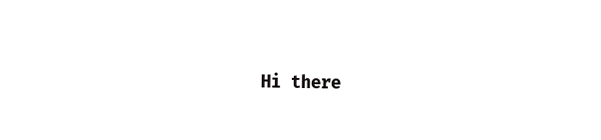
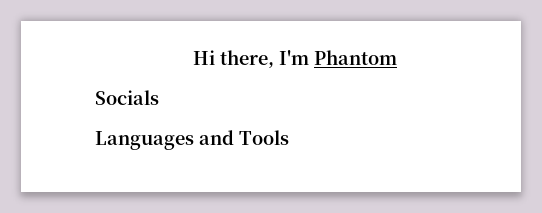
- Hi there
+ Hi there, I'm Phantom
+ Socials
+ Languages and Tools

